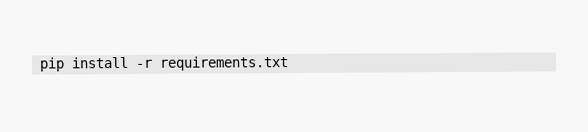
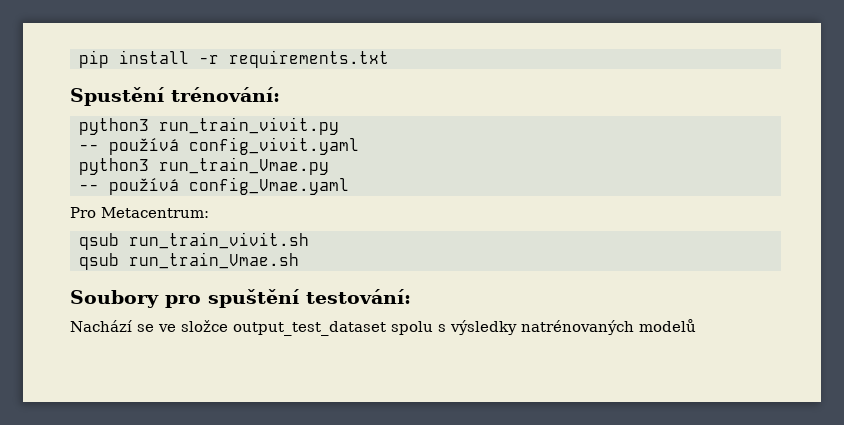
+ Spustění trénování:
+ python3 run_train_vivit.py
+ -- používá config_vivit.yaml
+ python3 run_train_Vmae.py
+ -- používá config_Vmae.yaml
+ Pro Metacentrum:
+ qsub run_train_vivit.sh
+ qsub run_train_Vmae.sh
+ Soubory pro spuštění testování:
+ Nachází se ve složce output_test_dataset spolu s výsledky natrénovaných modelů

